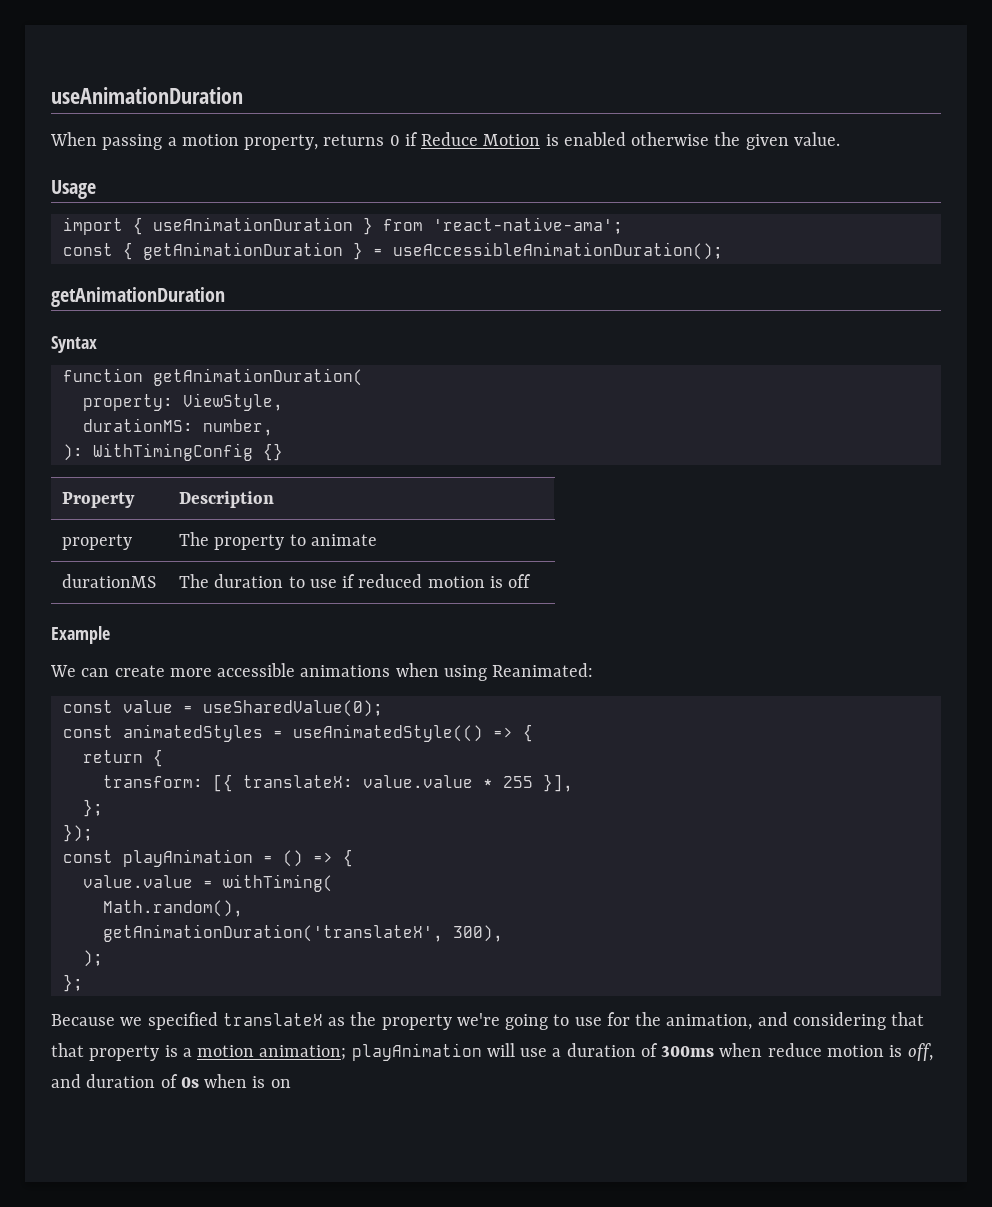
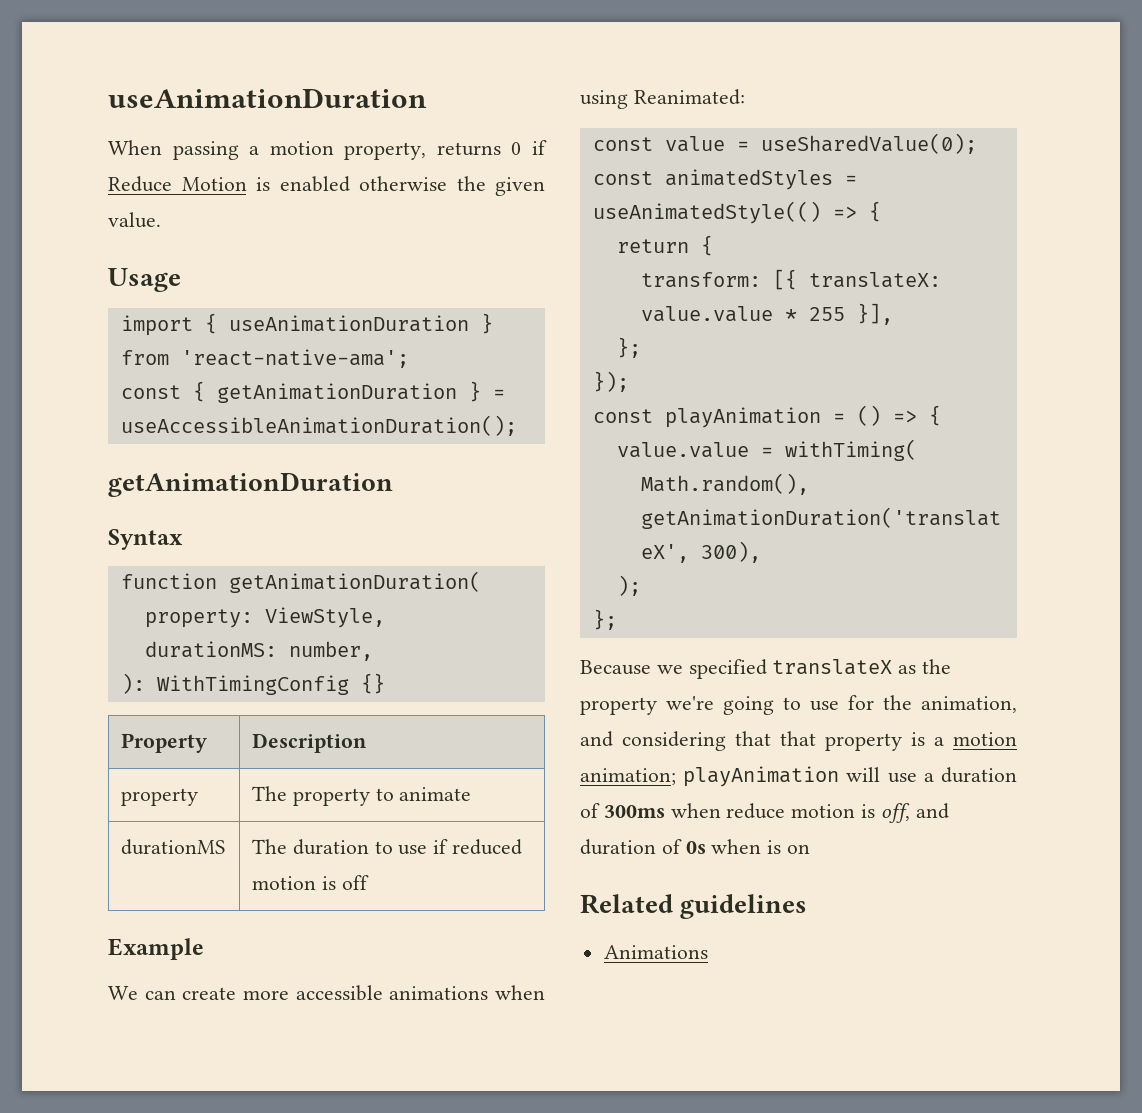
+ Related guidelines
+ Animations

